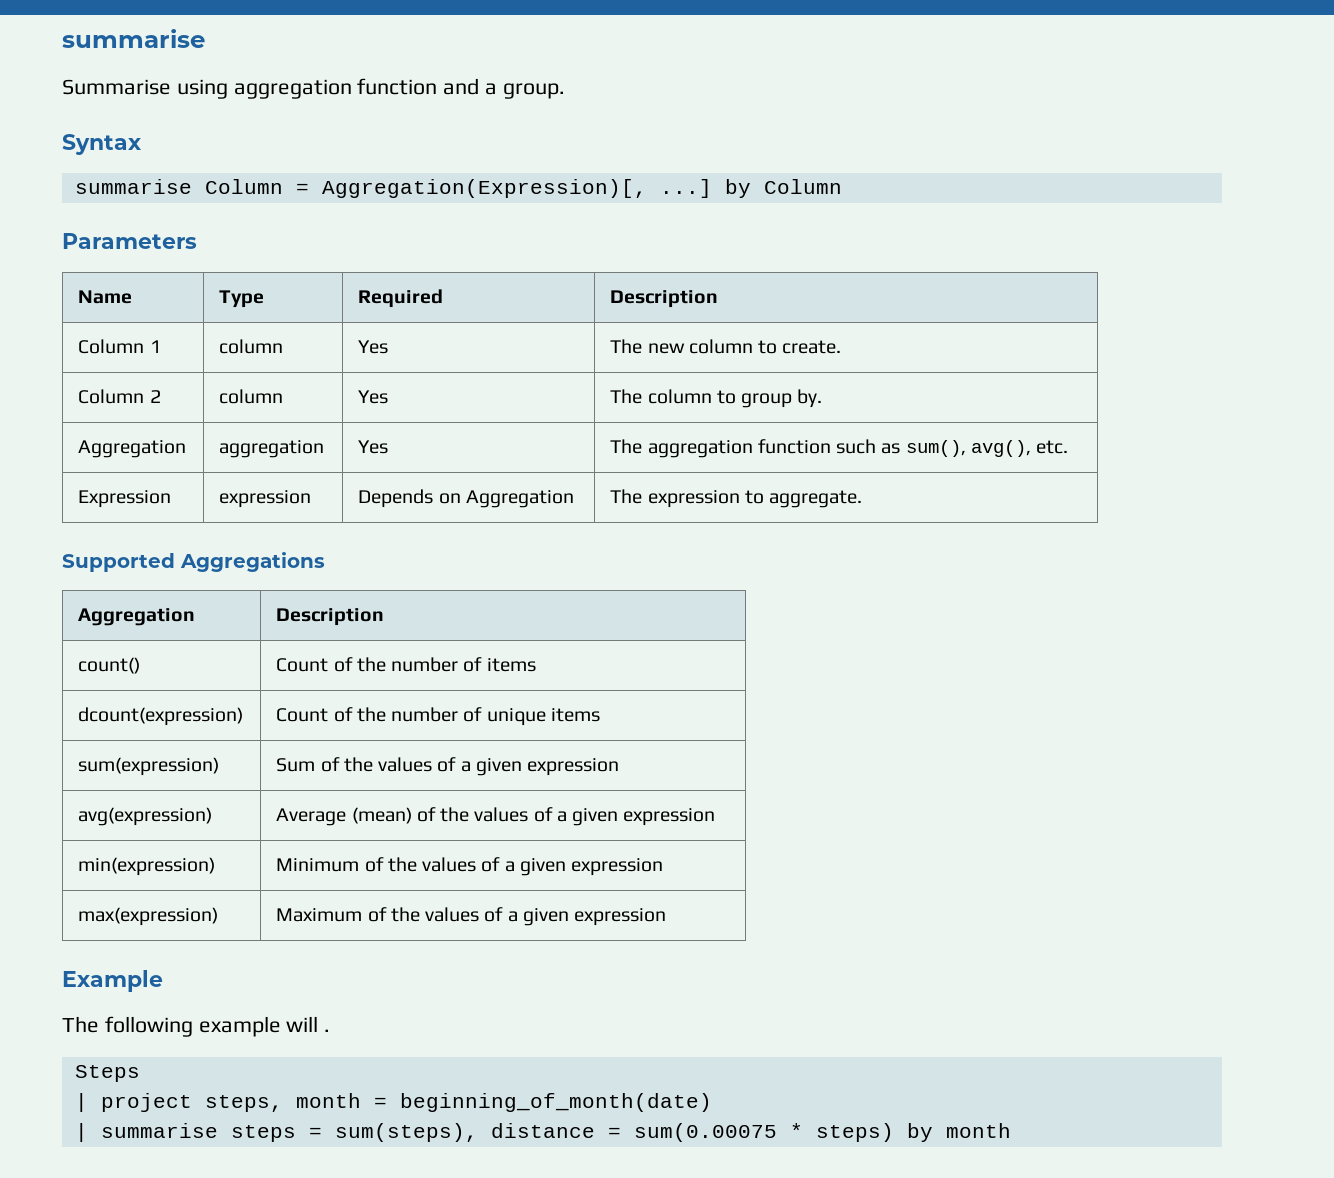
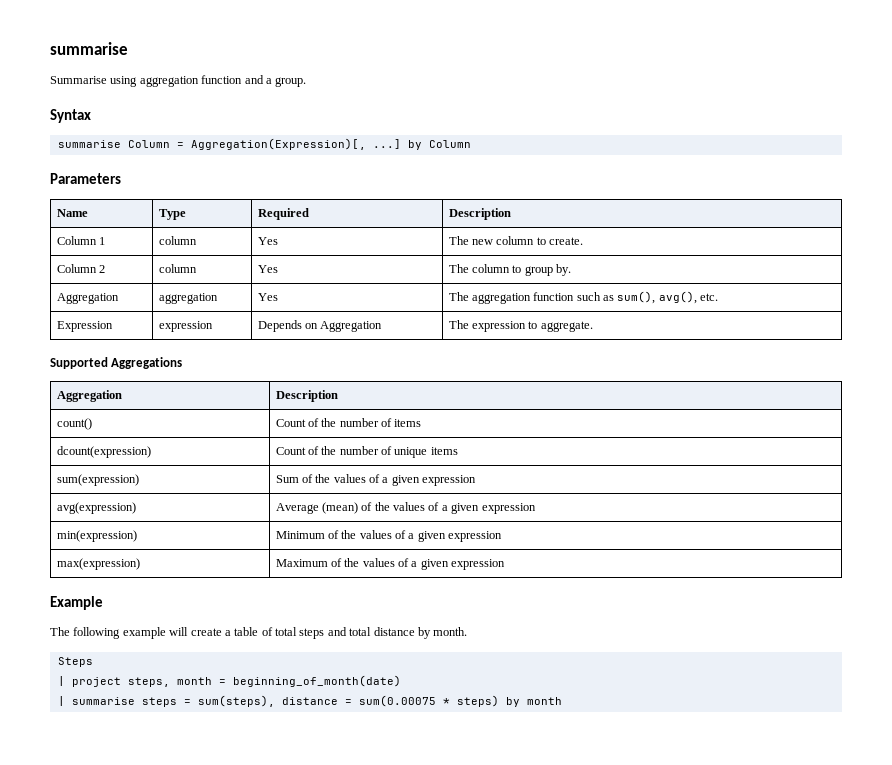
- The following example will .
+ The following example will create a table of total steps and total distance by month.

